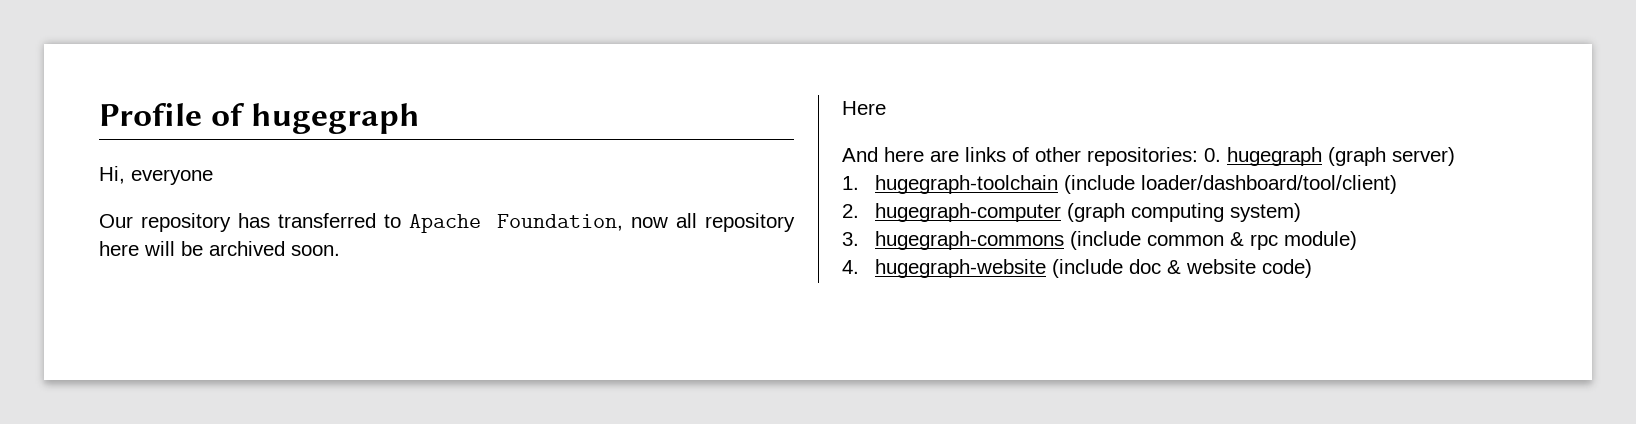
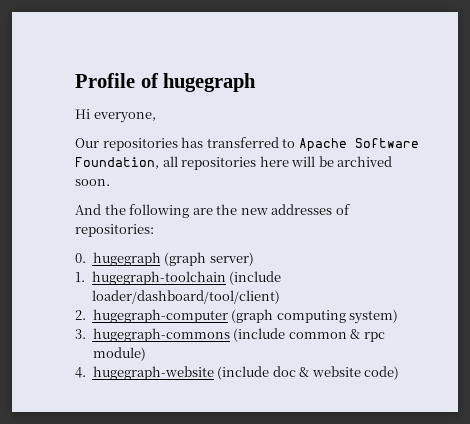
- Hi, everyone
+ Hi everyone,
- Our repository has transferred to Apache Foundation, now all repository here will be archived soon.
+ Our repositories has transferred to Apache Software Foundation, all repositories here will be archived soon.
- Here
- And here are links of other repositories: 0. hugegraph (graph server)
+ And the following are the new addresses of repositories:
+ 0. hugegraph (graph server)

